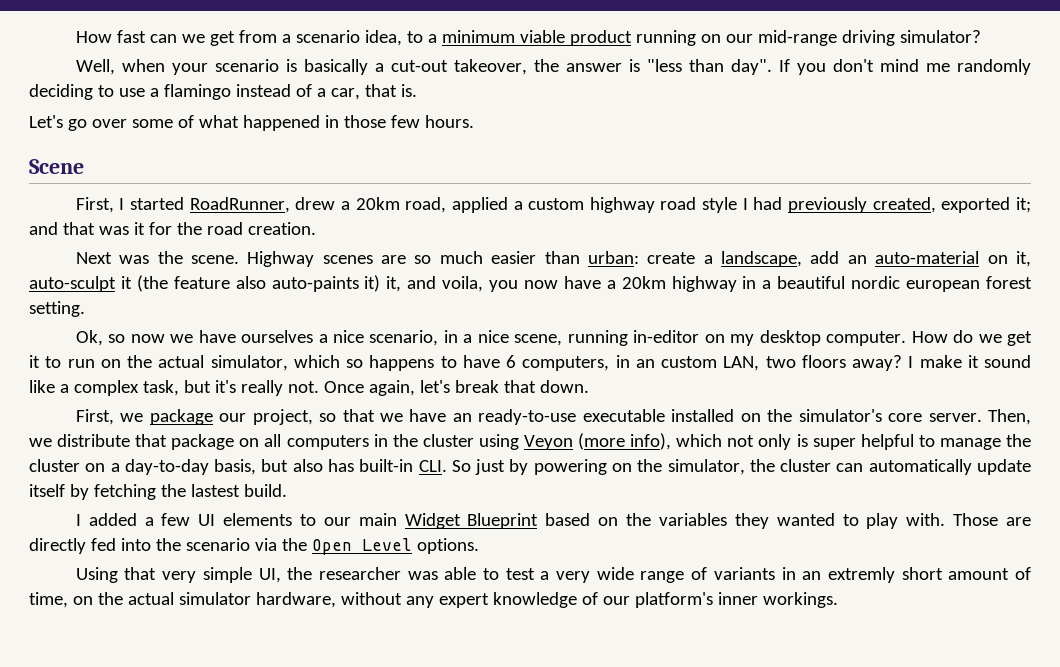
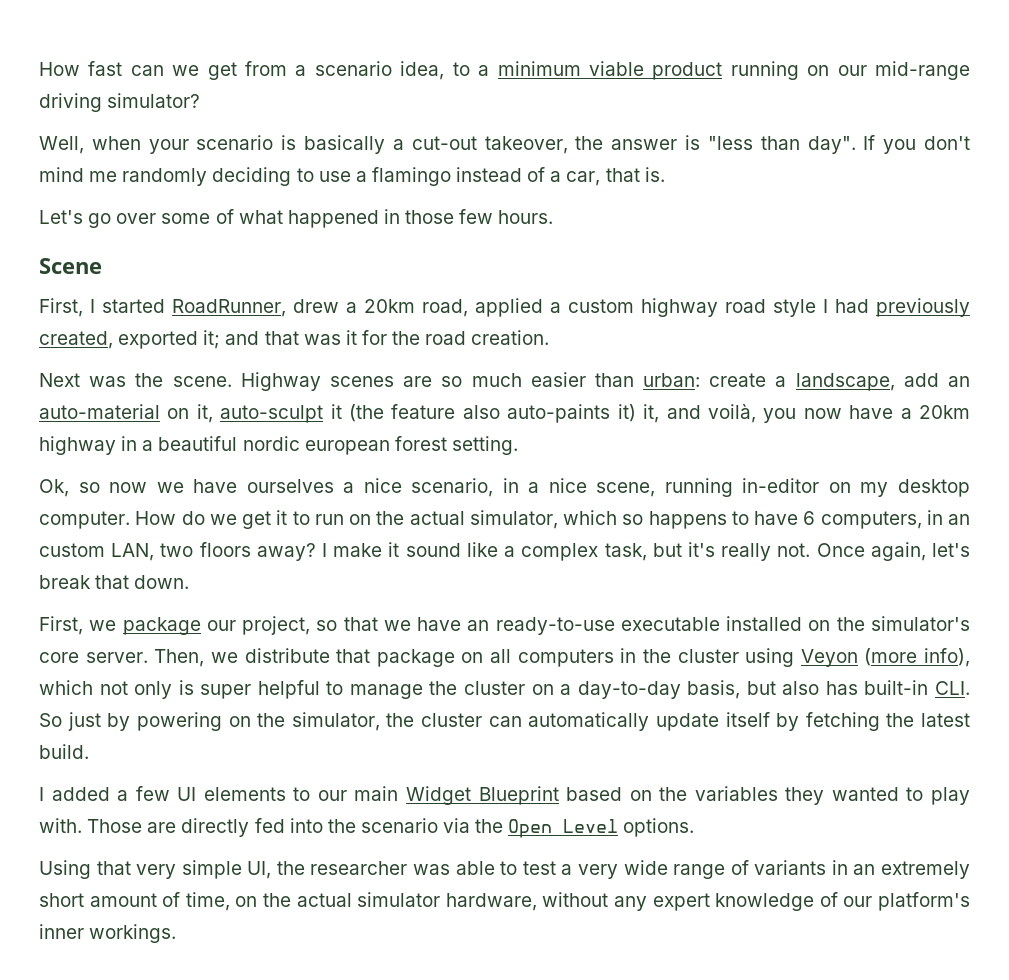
- Highway scenes are so much easier than urban: create a landscape, add an auto-material on it, auto-sculpt it (the feature also auto-paints it) it, and voila, you now have a 20km highway in a beautiful nordic european forest setting.
+ Highway scenes are so much easier than urban: create a landscape, add an auto-material on it, auto-sculpt it (the feature also auto-paints it) it, and voilà, you now have a 20km highway in a beautiful nordic european forest setting.
- Then, we distribute that package on all computers in the cluster using Veyon (more info), which not only is super helpful to manage the cluster on a day-to-day basis, but also has built-in CLI. So just by powering on the simulator, the cluster can automatically update itself by fetching the lastest build.
+ Then, we distribute that package on all computers in the cluster using Veyon (more info), which not only is super helpful to manage the cluster on a day-to-day basis, but also has built-in CLI. So just by powering on the simulator, the cluster can automatically update itself by fetching the latest build.
- Using that very simple UI, the researcher was able to test a very wide range of variants in an extremly short amount of time, on the actual simulator hardware, without any expert knowledge of our platform's inner workings.
+ Using that very simple UI, the researcher was able to test a very wide range of variants in an extremely short amount of time, on the actual simulator hardware, without any expert knowledge of our platform's inner workings.

